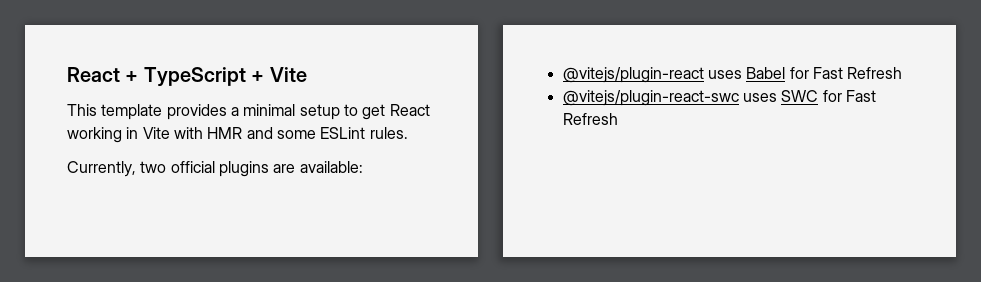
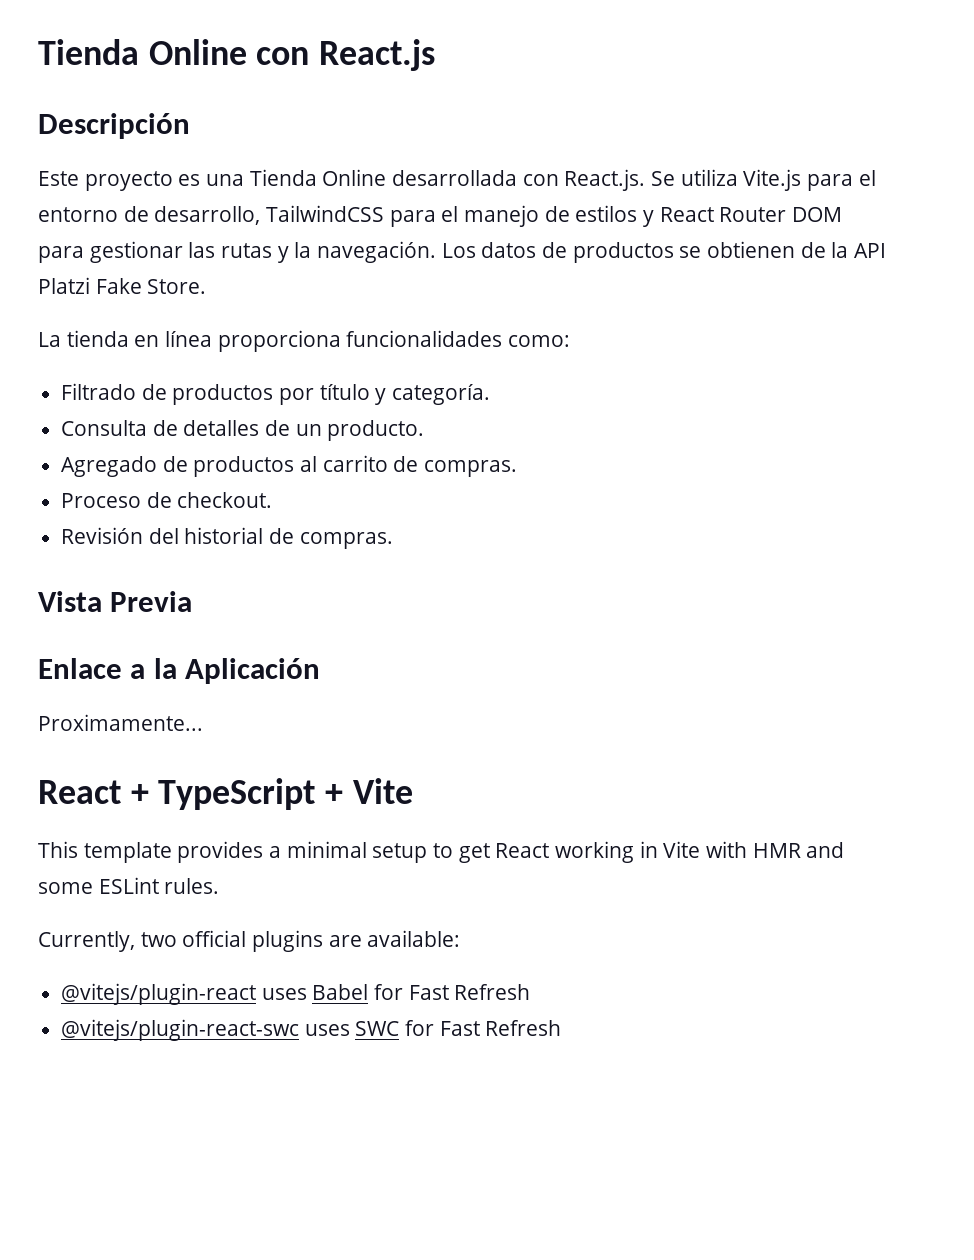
+ Tienda Online con React.js
+ Descripción
+ Este proyecto es una Tienda Online desarrollada con React.js. Se utiliza Vite.js para el entorno de desarrollo, TailwindCSS para el manejo de estilos y React Router DOM para gestionar las rutas y la navegación. Los datos de productos se obtienen de la API Platzi Fake Store.
+ La tienda en línea proporciona funcionalidades como:
+ Filtrado de productos por título y categoría.
+ Consulta de detalles de un producto.
+ Agregado de productos al carrito de compras.
+ Proceso de checkout.
+ Revisión del historial de compras.
+ Vista Previa
+ Enlace a la Aplicación
+ Proximamente...

